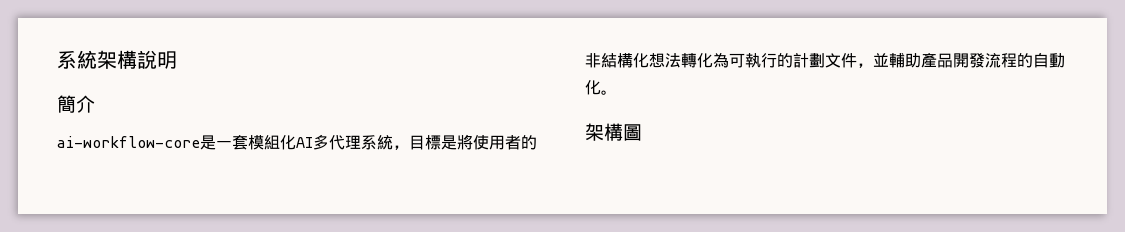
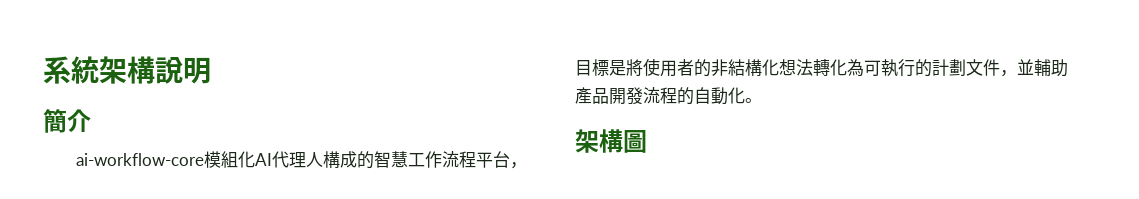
- ai-workflow-core是一套模組化AI多代理系統，目標是將使用者的非結構化想法轉化為可執行的計劃文件，並輔助產品開發流程的自動化。
+ ai-workflow-core模組化AI代理人構成的智慧工作流程平台，目標是將使用者的非結構化想法轉化為可執行的計劃文件，並輔助產品開發流程的自動化。

